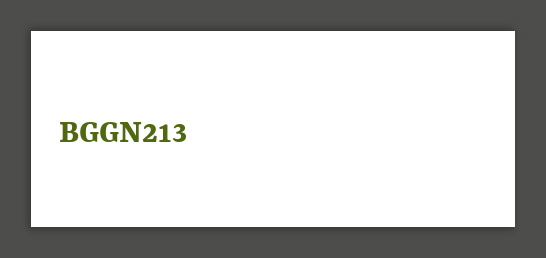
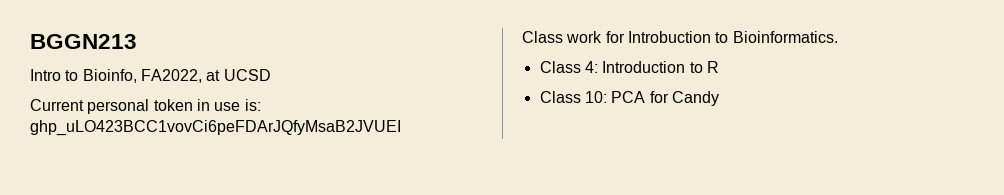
+ Intro to Bioinfo, FA2022, at UCSD
+ Current personal token in use is: 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
+ Class work for Introbuction to Bioinformatics.
+ Class 4: Introduction to R
+ Class 10: PCA for Candy

